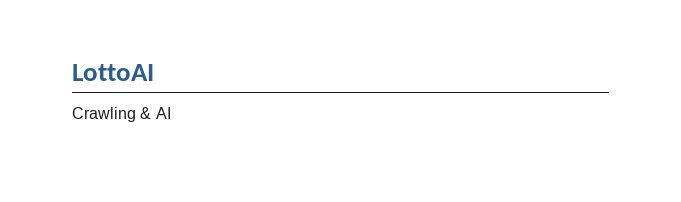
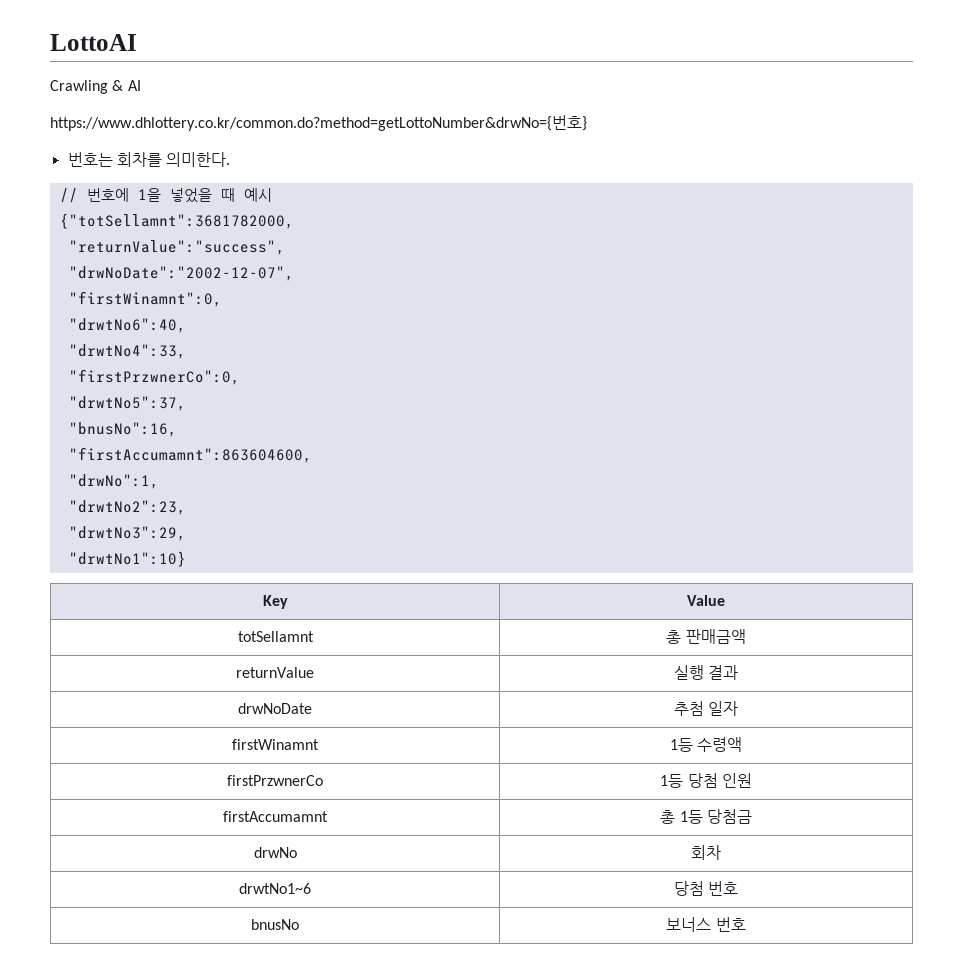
+ https://www.dhlottery.co.kr/common.do?method=getLottoNumber&drwNo={번호}
+ 번호는 회차를 의미한다.
+ // 번호에 1을 넣었을 때 예시
+ {"totSellamnt":3681782000,
+ "returnValue":"success",
+ "drwNoDate":"2002-12-07",
+ "firstWinamnt":0,
+ "drwtNo6":40,
+ "drwtNo4":33,
+ "firstPrzwnerCo":0,
+ "drwtNo5":37,
+ "bnusNo":16,
+ "firstAccumamnt":863604600,
+ "drwNo":1,
+ "drwtNo2":23,
+ "drwtNo3":29,
+ "drwtNo1":10}
+ Key | Value
+ totSellamnt | 총 판매금액
+ returnValue | 실행 결과
+ drwNoDate | 추첨 일자
+ firstWinamnt | 1등 수령액
+ firstPrzwnerCo | 1등 당첨 인원
+ firstAccumamnt | 총 1등 당첨금
+ drwNo | 회차
+ drwtNo1~6 | 당첨 번호
+ bnusNo | 보너스 번호

